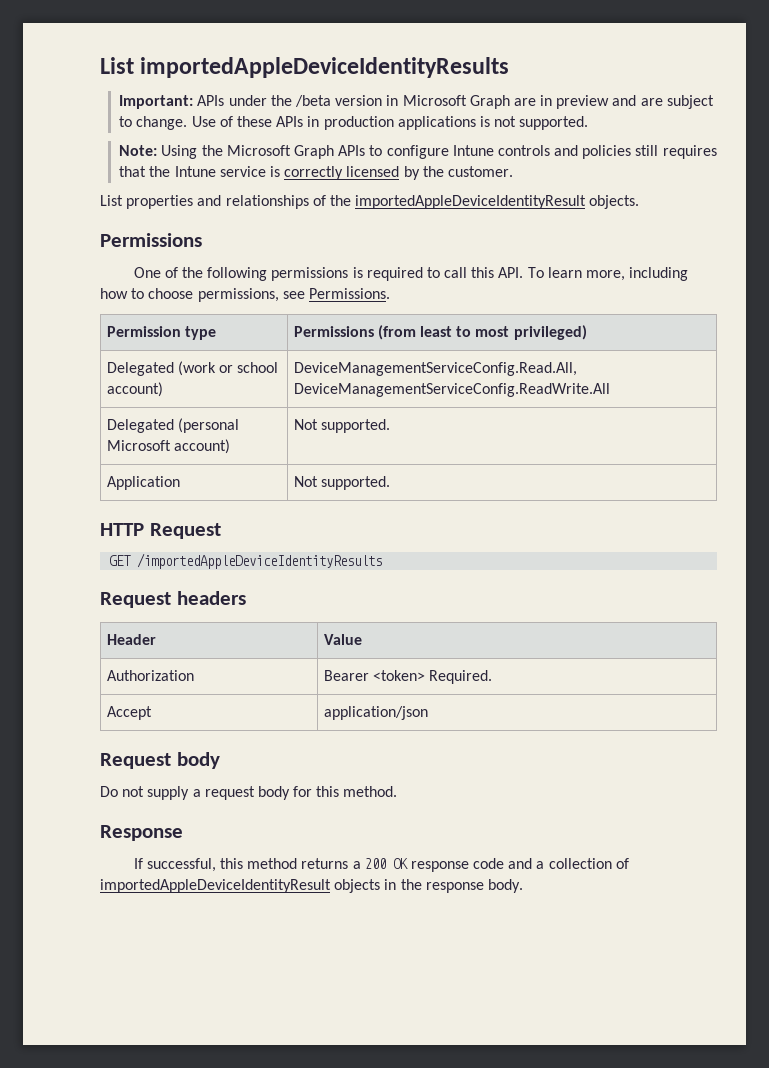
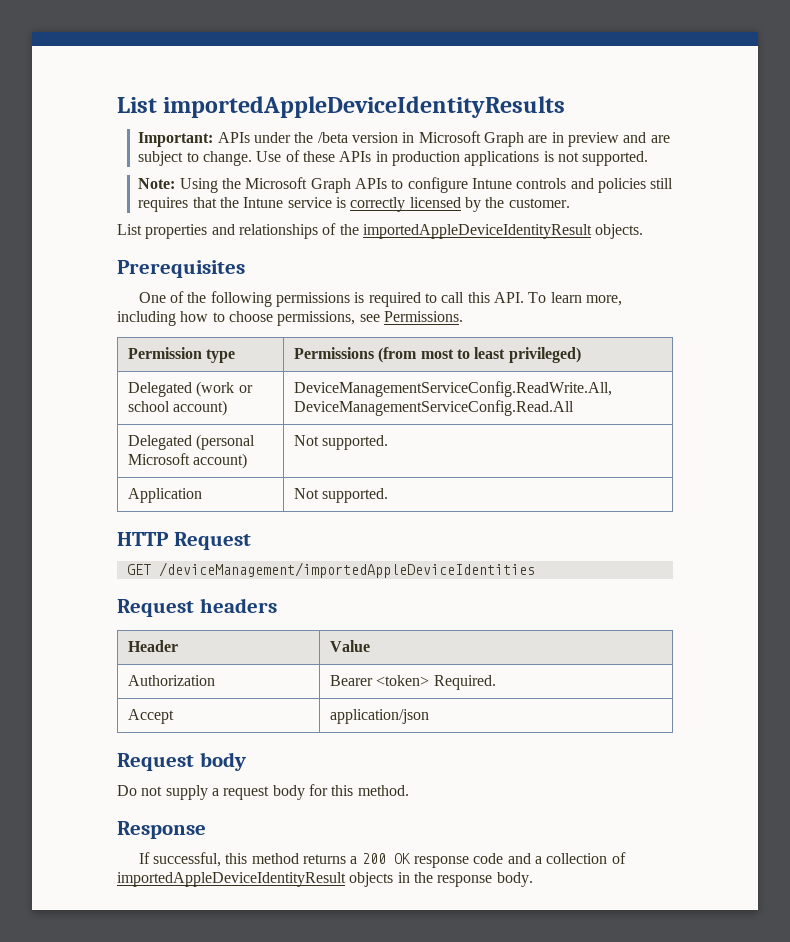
  List properties and relationships of the importedAppleDeviceIdentityResult objects.
- Permissions
+ Prerequisites
- Permission type | Permissions (from least to most privileged)
+ Permission type | Permissions (from most to least privileged)
- Delegated (work or school account) | DeviceManagementServiceConfig.Read.All, DeviceManagementServiceConfig.ReadWrite.All
+ Delegated (work or school account) | DeviceManagementServiceConfig.ReadWrite.All, DeviceManagementServiceConfig.Read.All
- GET /importedAppleDeviceIdentityResults
+ GET /deviceManagement/importedAppleDeviceIdentities

